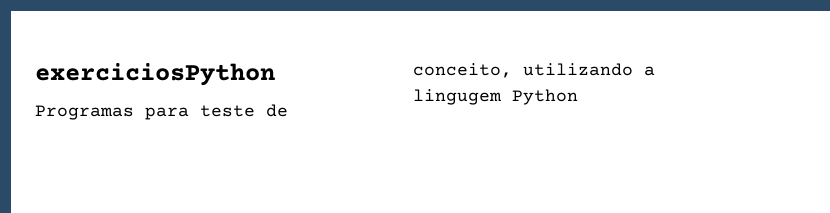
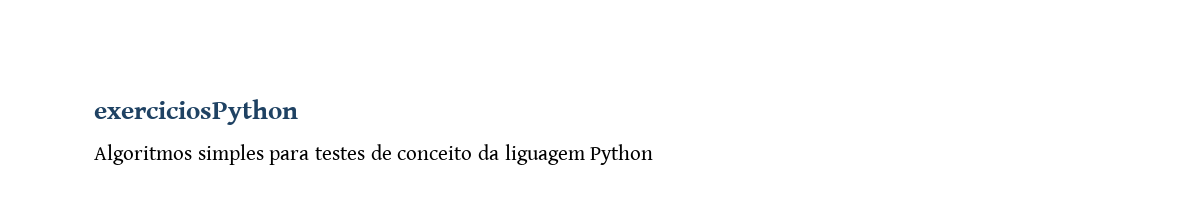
- Programas para teste de conceito, utilizando a lingugem Python
+ Algoritmos simples para testes de conceito da liguagem Python

